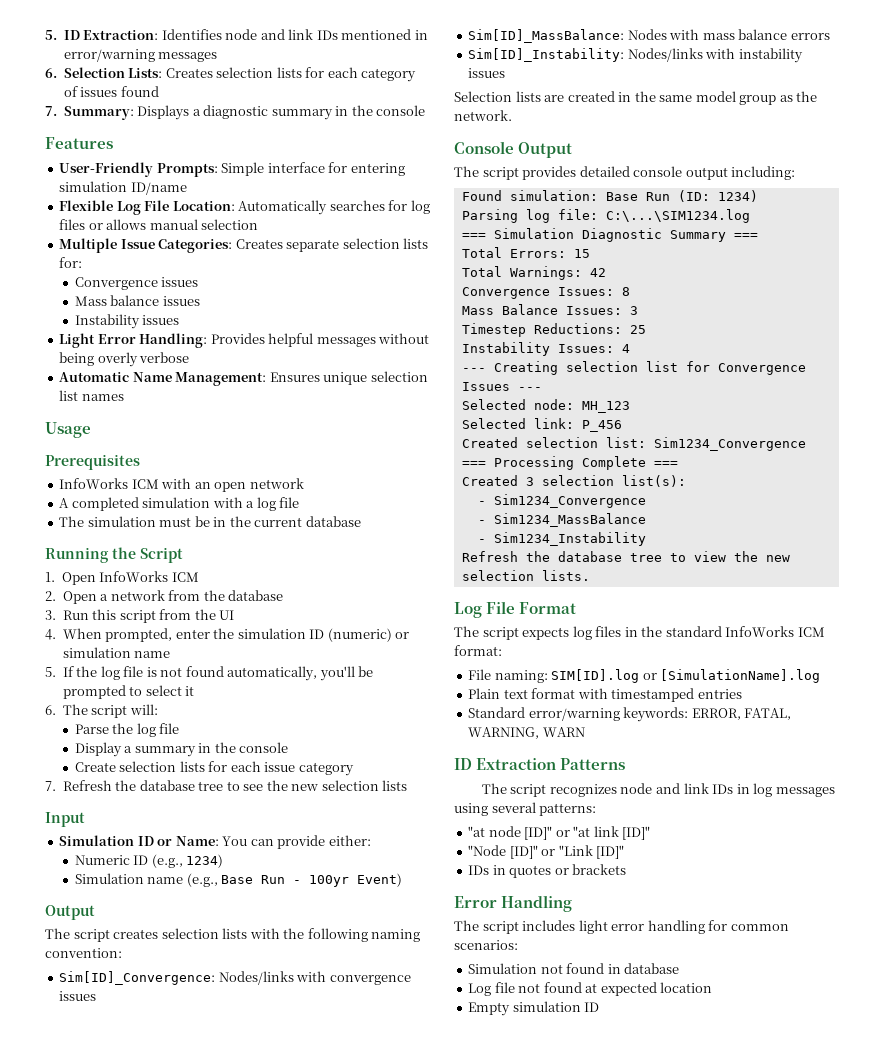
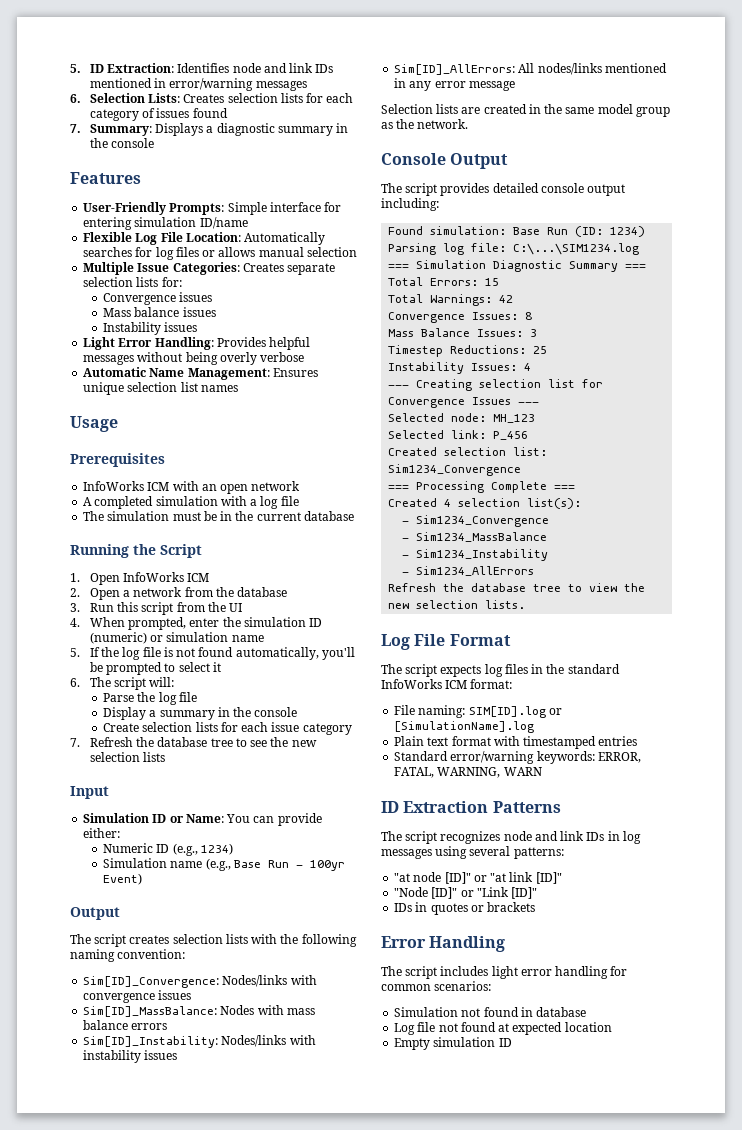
+ Sim[ID]_AllErrors: All nodes/links mentioned in any error message
- Created 3 selection list(s):
+ Created 4 selection list(s):
+ - Sim1234_AllErrors

